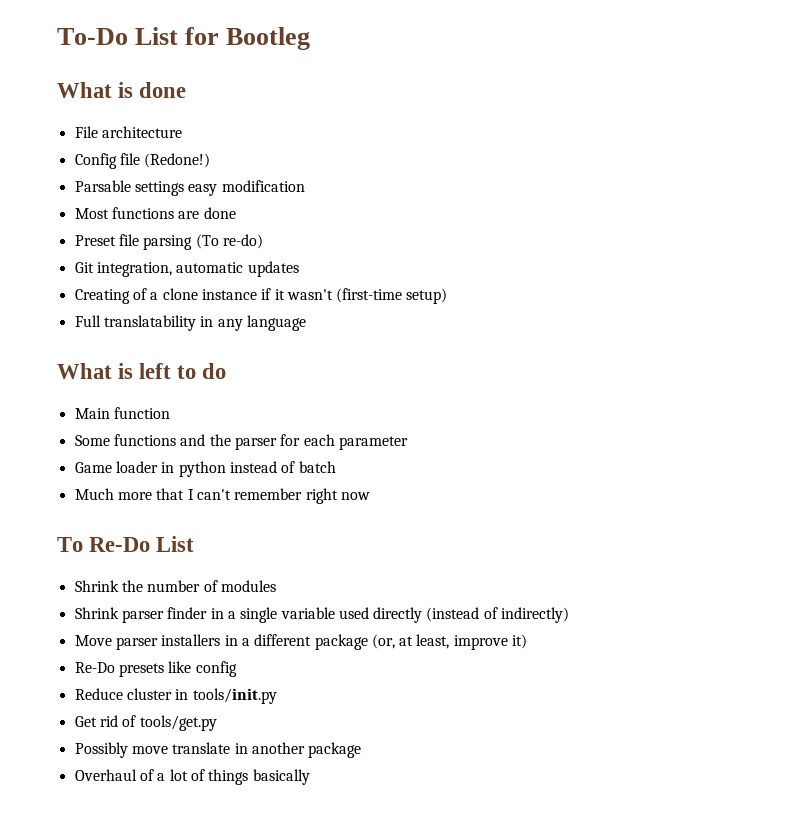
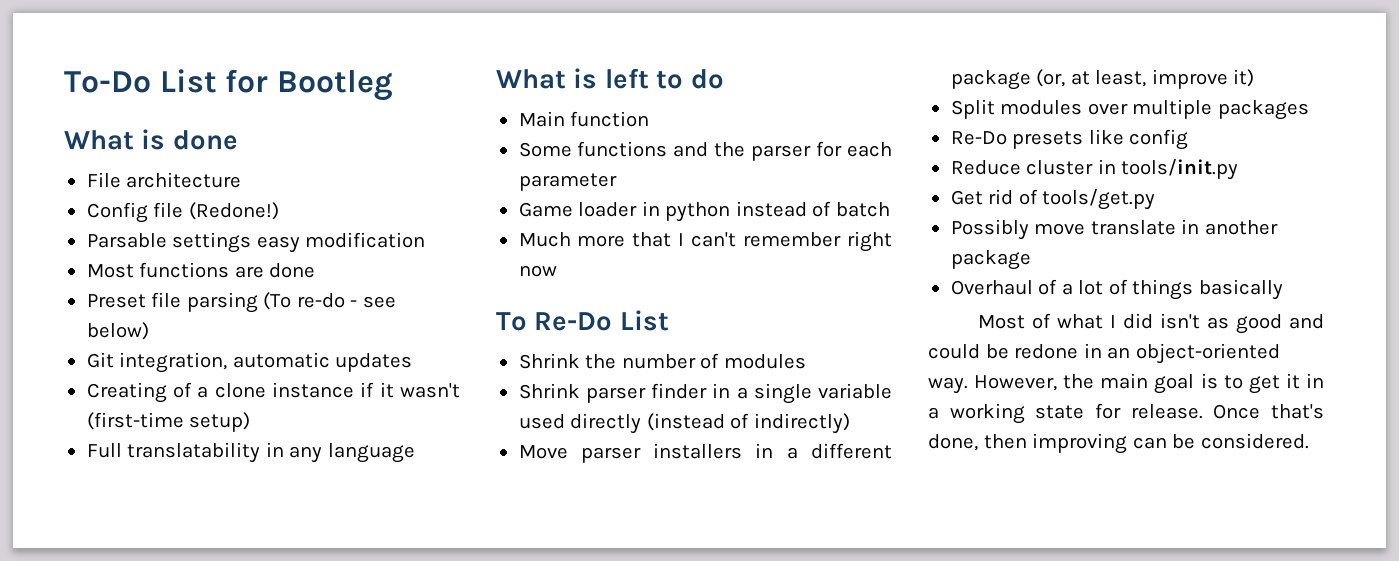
- Preset file parsing (To re-do)
+ Preset file parsing (To re-do - see below)
+ Split modules over multiple packages
+ Most of what I did isn't as good and could be redone in an object-oriented way. However, the main goal is to get it in a working state for release. Once that's done, then improving can be considered.

